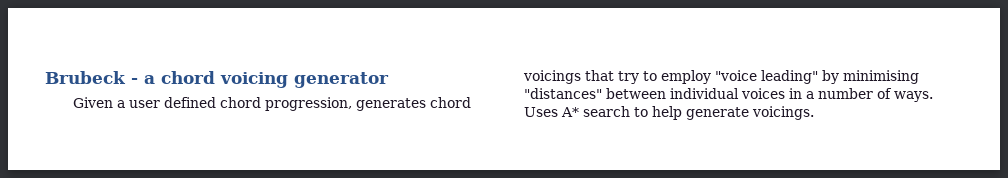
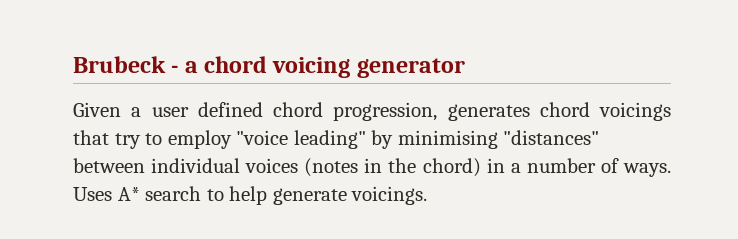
- Given a user defined chord progression, generates chord voicings that try to employ "voice leading" by minimising "distances" between individual voices in a number of ways.
+ Given a user defined chord progression, generates chord voicings that try to employ "voice leading" by minimising "distances" between individual voices (notes in the chord) in a number of ways.

